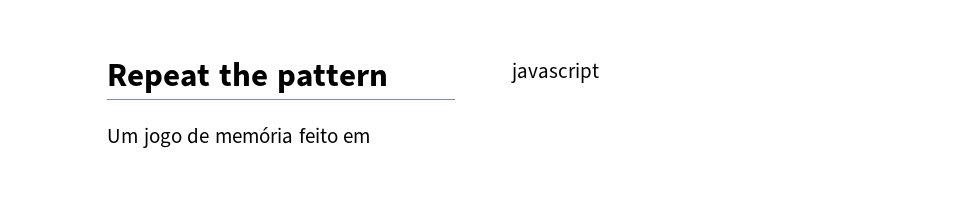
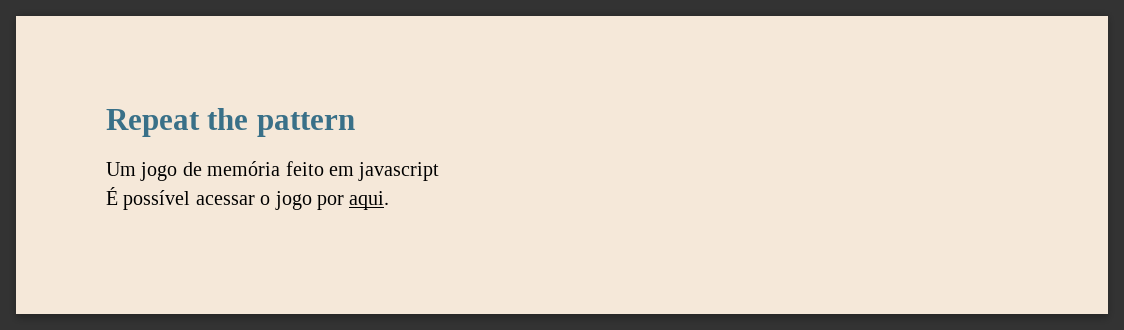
+ É possível acessar o jogo por aqui.

